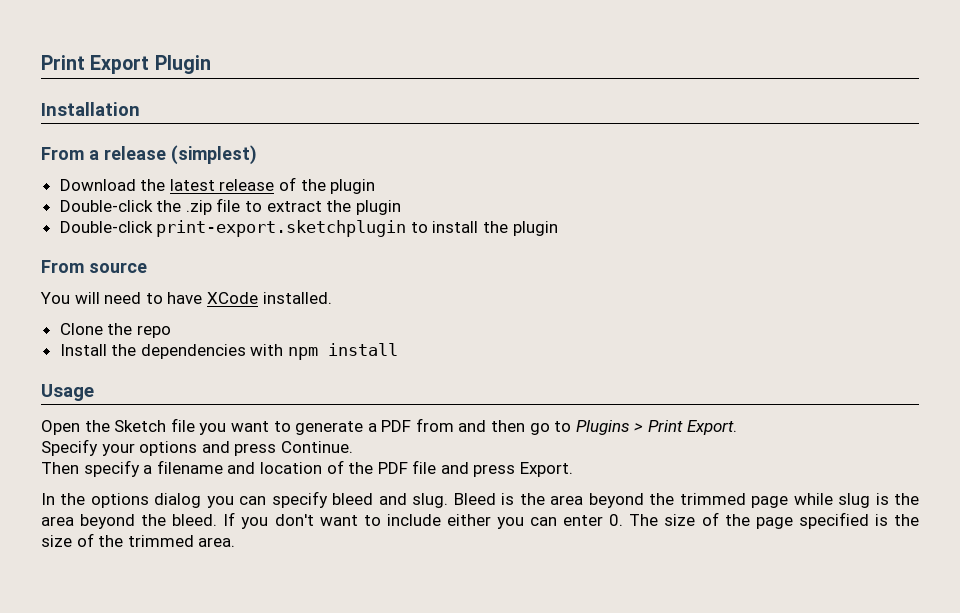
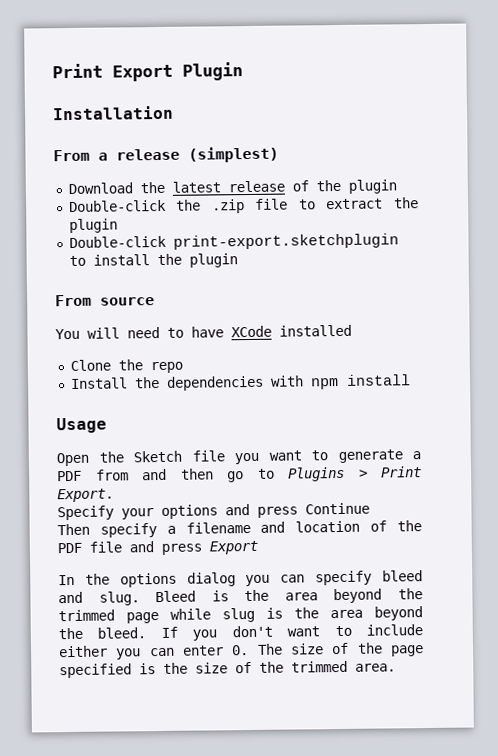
- You will need to have XCode installed.
+ You will need to have XCode installed
- Specify your options and press Continue.
+ Specify your options and press Continue
- Then specify a filename and location of the PDF file and press Export.
+ Then specify a filename and location of the PDF file and press Export

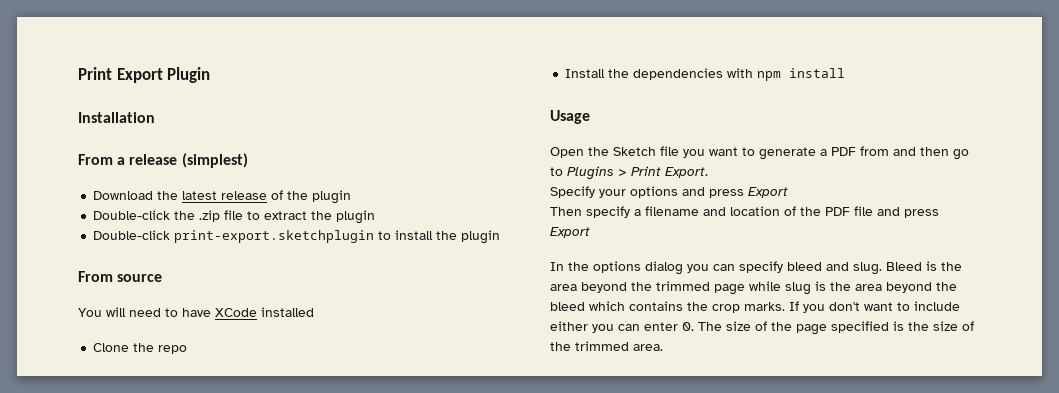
- Specify your options and press Continue
+ Specify your options and press Export
- Bleed is the area beyond the trimmed page while slug is the area beyond the bleed.
+ Bleed is the area beyond the trimmed page while slug is the area beyond the bleed which contains the crop marks.

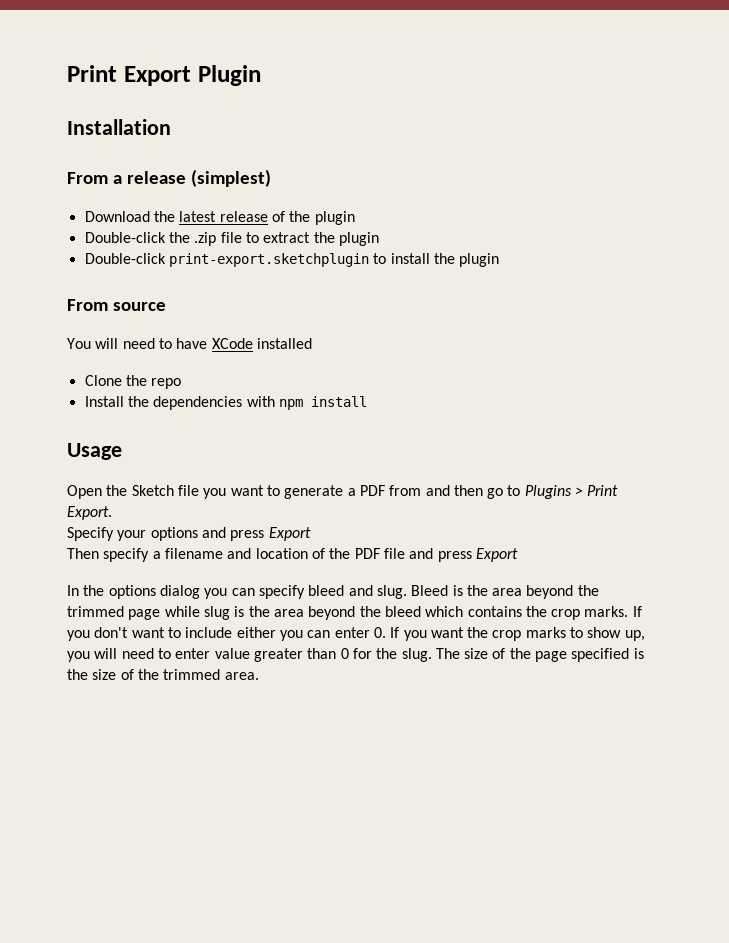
- If you don't want to include either you can enter 0. The size of the page specified is the size of the trimmed area.
+ If you don't want to include either you can enter 0. If you want the crop marks to show up, you will need to enter value greater than 0 for the slug. The size of the page specified is the size of the trimmed area.

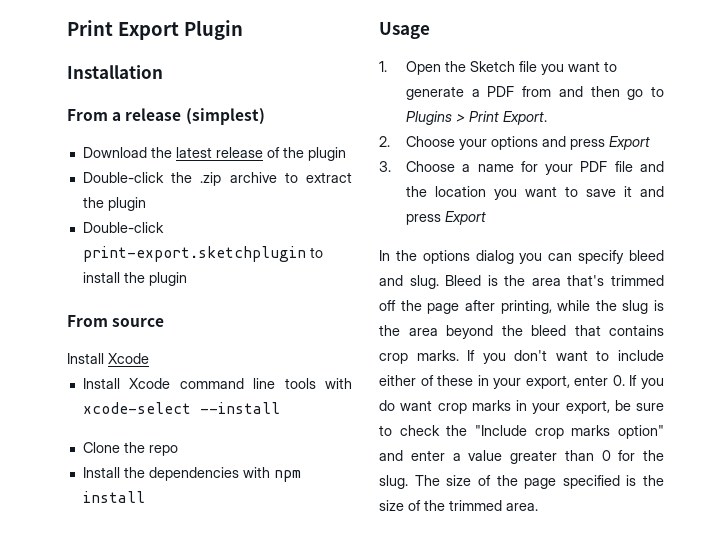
- Double-click the .zip file to extract the plugin
+ Double-click the .zip archive to extract the plugin
  From source
- You will need to have XCode installed
+ Install Xcode
+ Install Xcode command line tools with xcode-select --install
- Open the Sketch file you want to generate a PDF from and then go to Plugins > Print Export.
+ 1. Open the Sketch file you want to generate a PDF from and then go to Plugins > Print Export.
- Specify your options and press Export
+ 2. Choose your options and press Export
- Then specify a filename and location of the PDF file and press Export
+ 3. Choose a name for your PDF file and the location you want to save it and press Export
- Bleed is the area beyond the trimmed page while slug is the area beyond the bleed which contains the crop marks.
+ Bleed is the area that's trimmed off the page after printing, while the slug is the area beyond the bleed that contains crop marks.
- If you don't want to include either you can enter 0. If you want the crop marks to show up, you will need to enter value greater than 0 for the slug.
+ If you don't want to include either of these in your export, enter 0. If you do want crop marks in your export, be sure to check the "Include crop marks option" and enter a value greater than 0 for the slug.

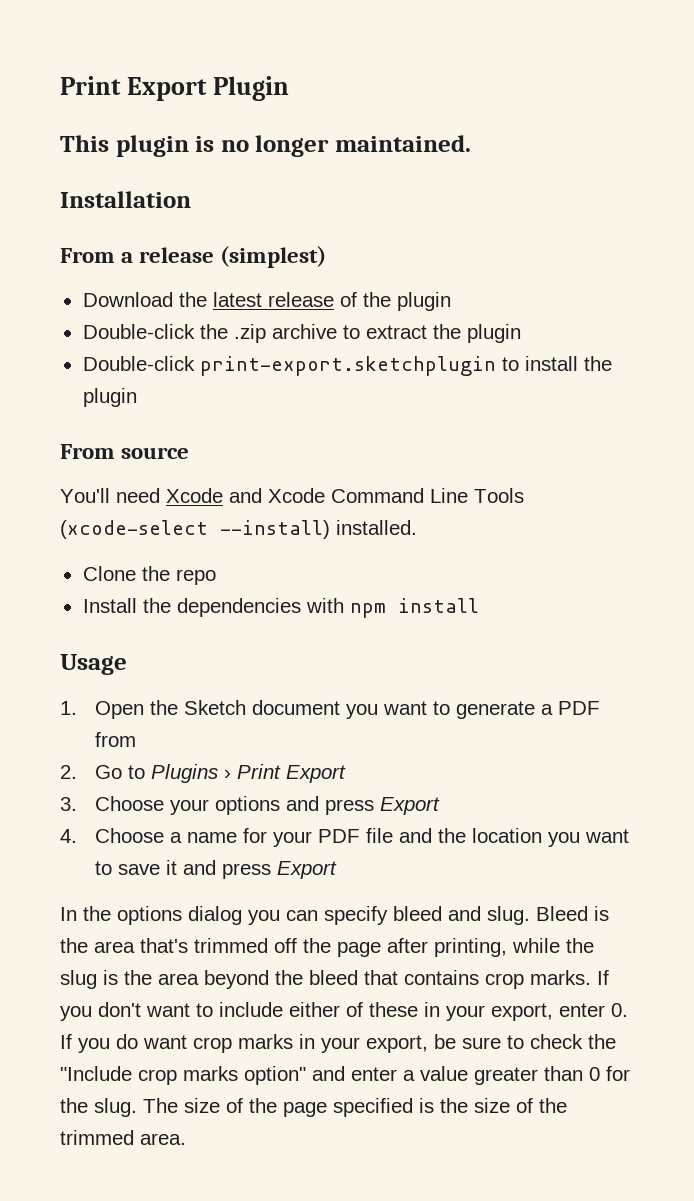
+ This plugin is no longer maintained.
  From source
- Install Xcode
- Install Xcode command line tools with xcode-select --install
+ You'll need Xcode and Xcode Command Line Tools (xcode-select --install) installed.
- 1. Open the Sketch file you want to generate a PDF from and then go to Plugins > Print Export.
- 2. Choose your options and press Export
+ 1. Open the Sketch document you want to generate a PDF from
+ 2. Go to Plugins › Print Export
+ 3. Choose your options and press Export
- 3. Choose a name for your PDF file and the location you want to save it and press Export
+ 4. Choose a name for your PDF file and the location you want to save it and press Export

